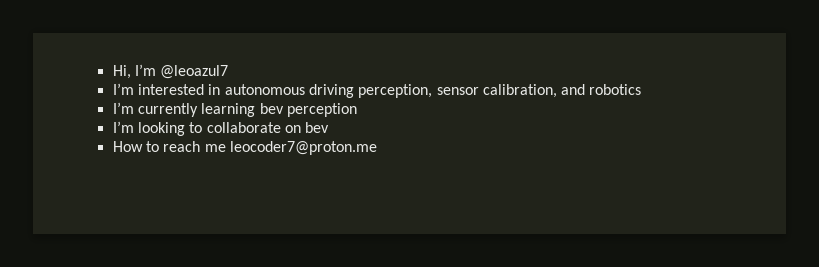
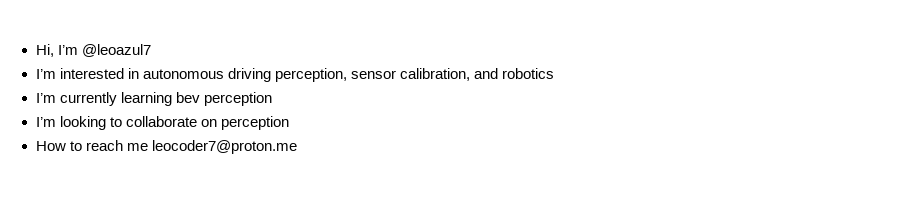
- I’m looking to collaborate on bev
+ I’m looking to collaborate on perception

